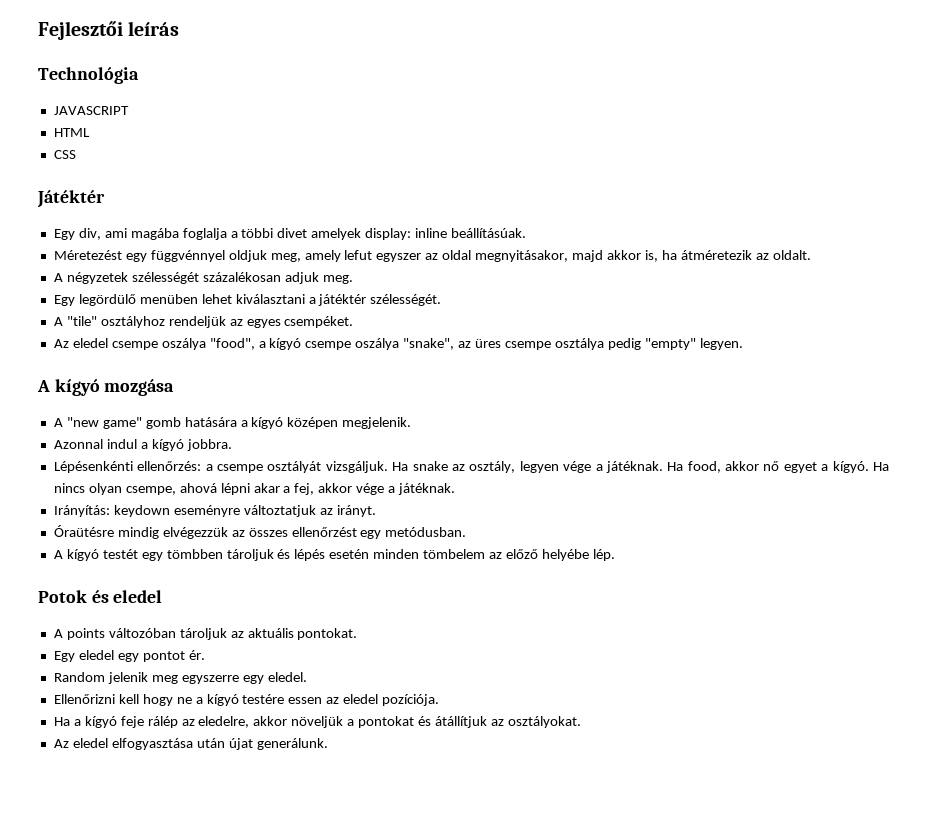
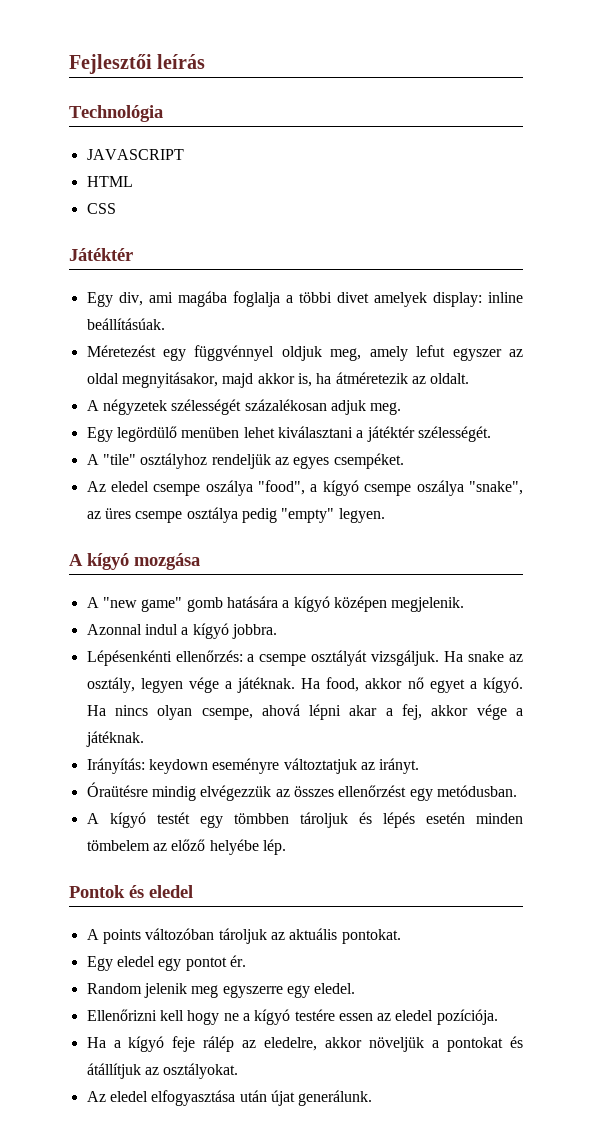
- Potok és eledel
+ Pontok és eledel

